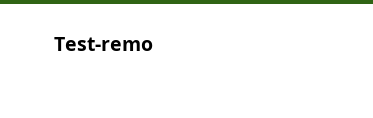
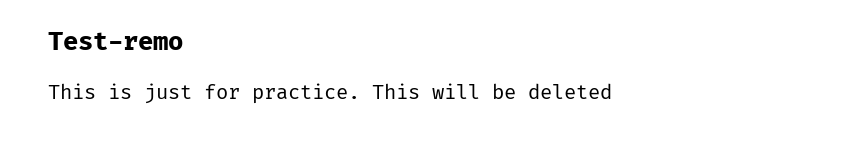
+ This is just for practice. This will be deleted

